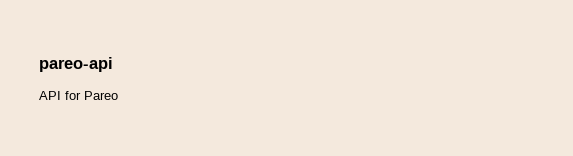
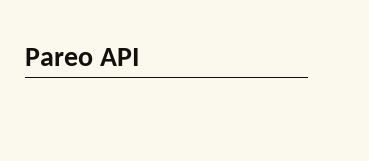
- pareo-api
- API for Pareo
+ Pareo API

